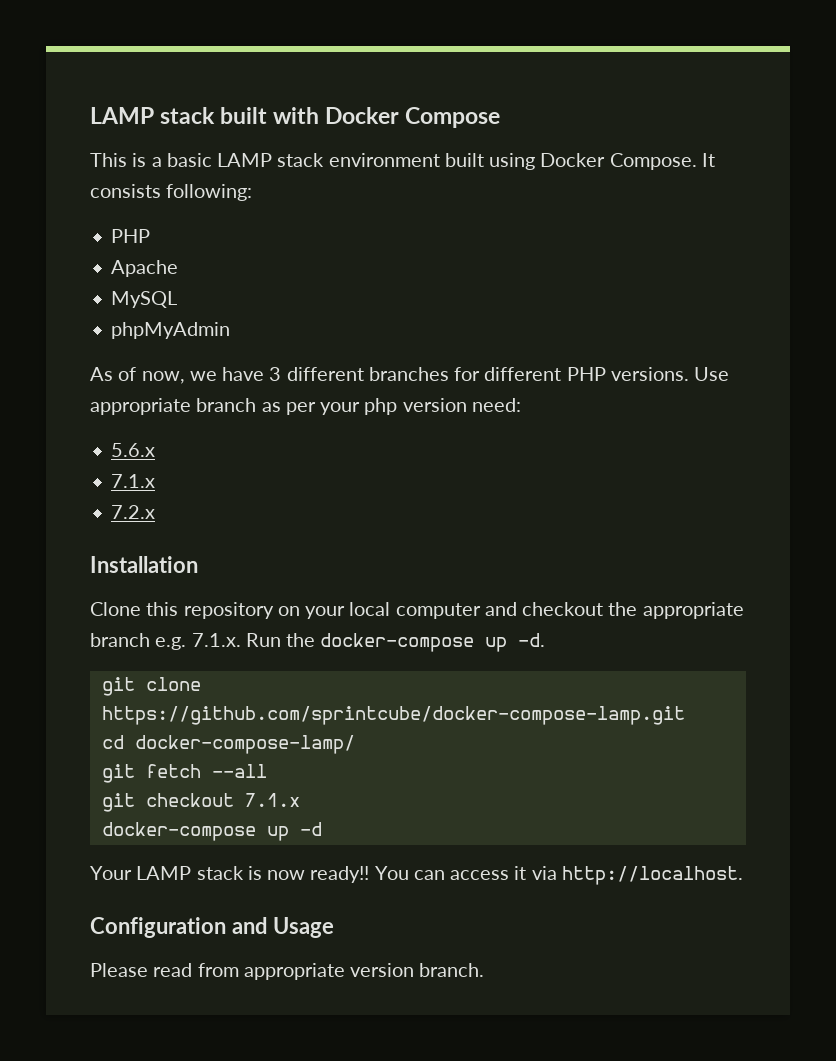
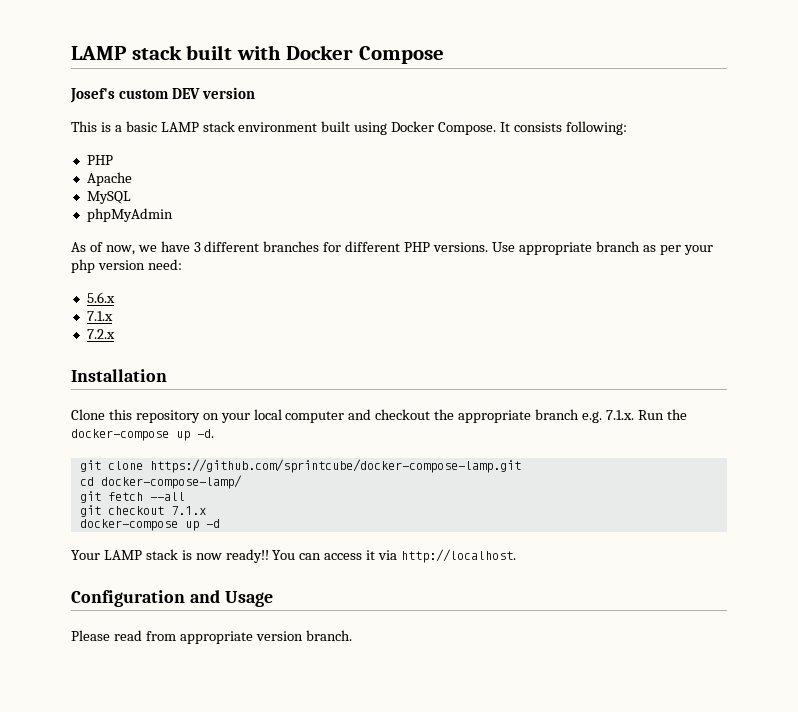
+ Josef's custom DEV version

